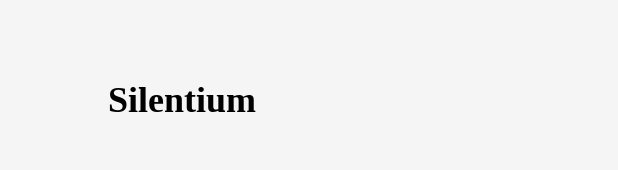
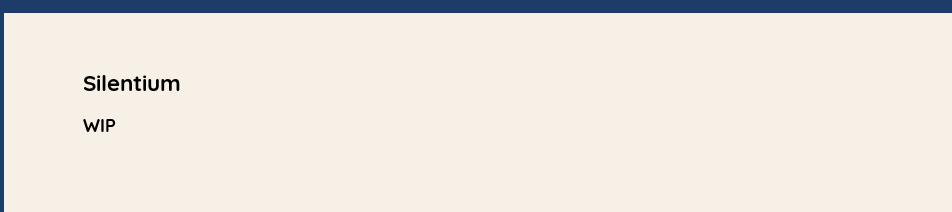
+ WIP

